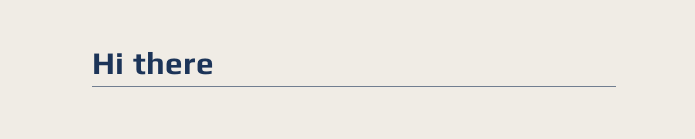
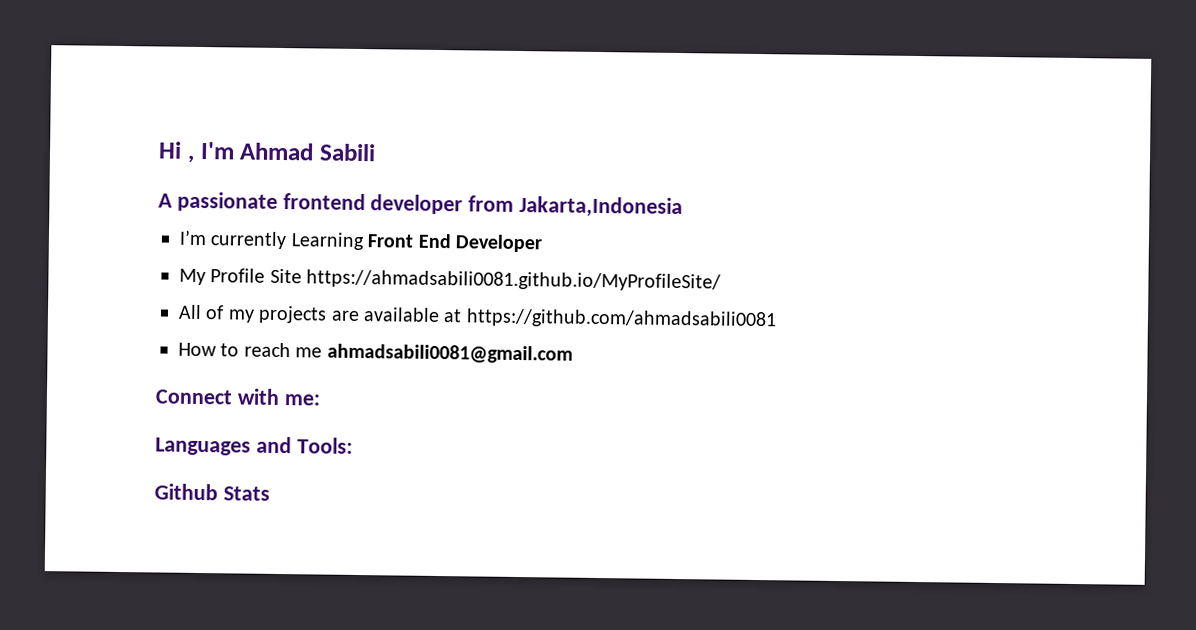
- Hi there
+ Hi , I'm Ahmad Sabili
+ A passionate frontend developer from Jakarta,Indonesia
+ I’m currently Learning Front End Developer
+ My Profile Site https://ahmadsabili0081.github.io/MyProfileSite/
+ All of my projects are available at https://github.com/ahmadsabili0081
+ How to reach me ahmadsabili0081@gmail.com
+ Connect with me:
+ Languages and Tools:
+ Github Stats

